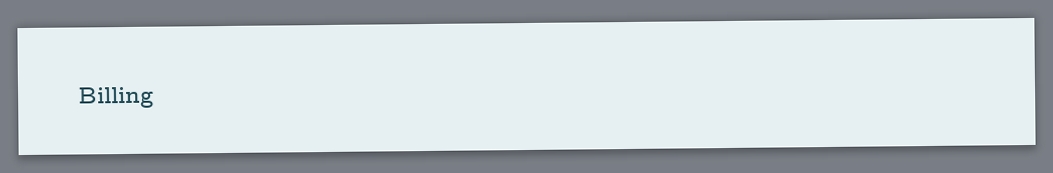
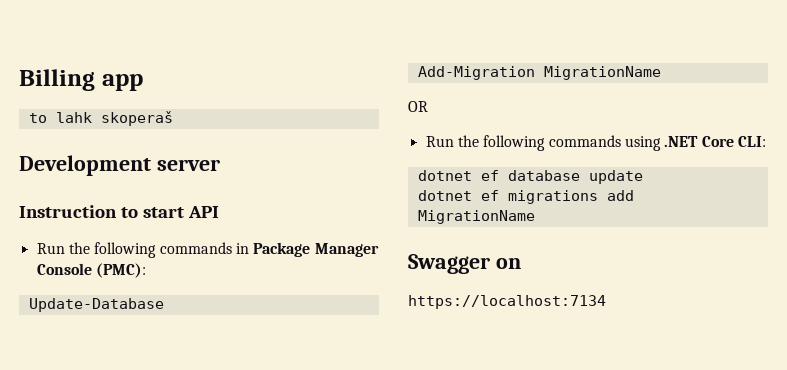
- Billing
+ Billing app
+ to lahk skoperaš
+ Development server
+ Instruction to start API
+ Run the following commands in Package Manager Console (PMC):
+ Update-Database
+ Add-Migration MigrationName
+ OR
+ Run the following commands using .NET Core CLI:
+ dotnet ef database update
+ dotnet ef migrations add MigrationName
+ Swagger on
+ https://localhost:7134

